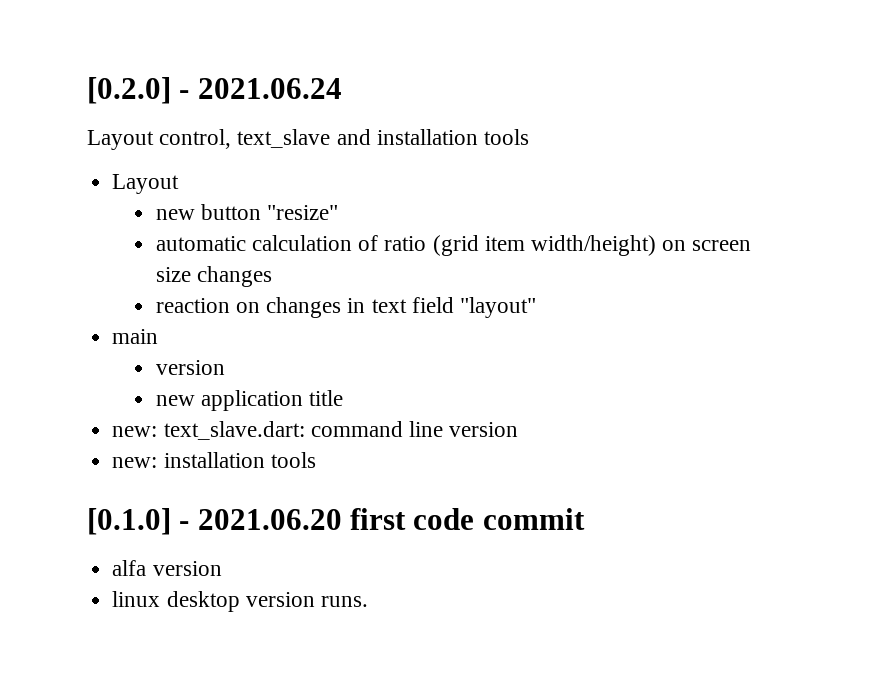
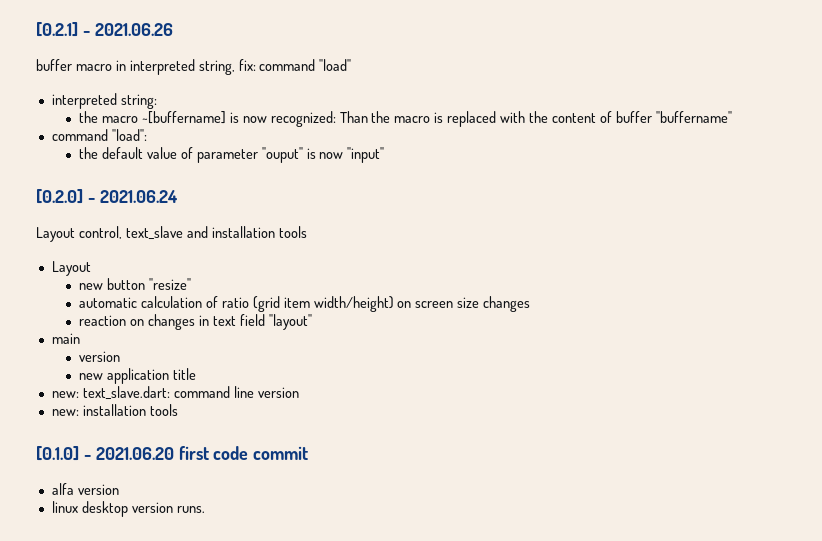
+ [0.2.1] - 2021.06.26
+ buffer macro in interpreted string, fix: command "load"
+ interpreted string:
+ the macro ~[buffername] is now recognized: Than the macro is replaced with the content of buffer "buffername"
+ command "load":
+ the default value of parameter "ouput" is now "input"

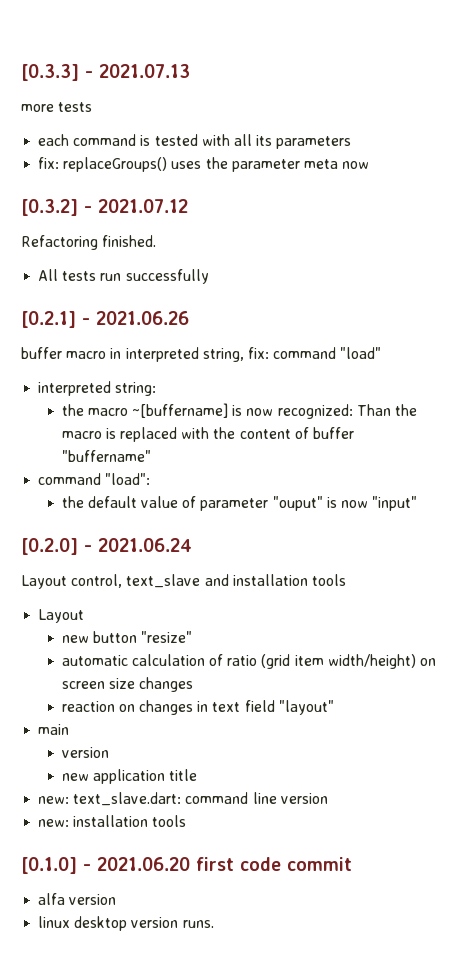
+ [0.3.3] - 2021.07.13
+ more tests
+ each command is tested with all its parameters
+ fix: replaceGroups() uses the parameter meta now
+ [0.3.2] - 2021.07.12
+ Refactoring finished.
+ All tests run successfully

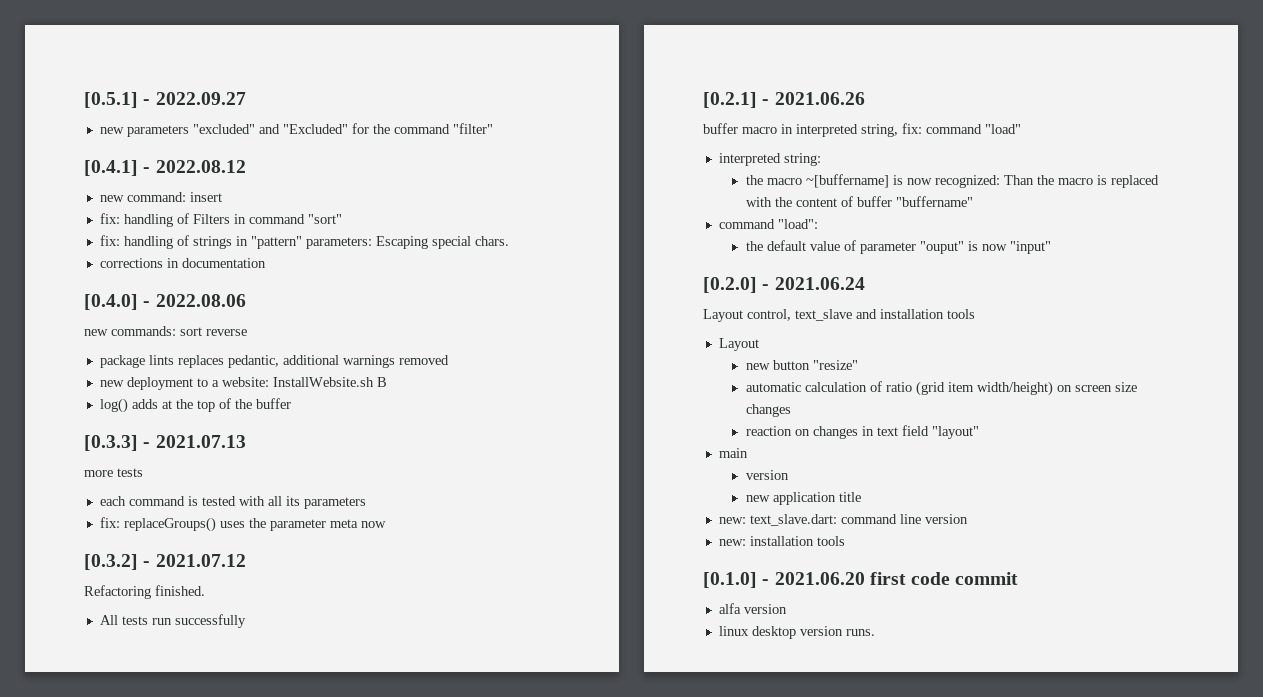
+ [0.5.1] - 2022.09.27
+ new parameters "excluded" and "Excluded" for the command "filter"
+ [0.4.1] - 2022.08.12
+ new command: insert
+ fix: handling of Filters in command "sort"
+ fix: handling of strings in "pattern" parameters: Escaping special chars.
+ corrections in documentation
+ [0.4.0] - 2022.08.06
+ new commands: sort reverse
+ package lints replaces pedantic, additional warnings removed
+ new deployment to a website: InstallWebsite.sh B
+ log() adds at the top of the buffer

